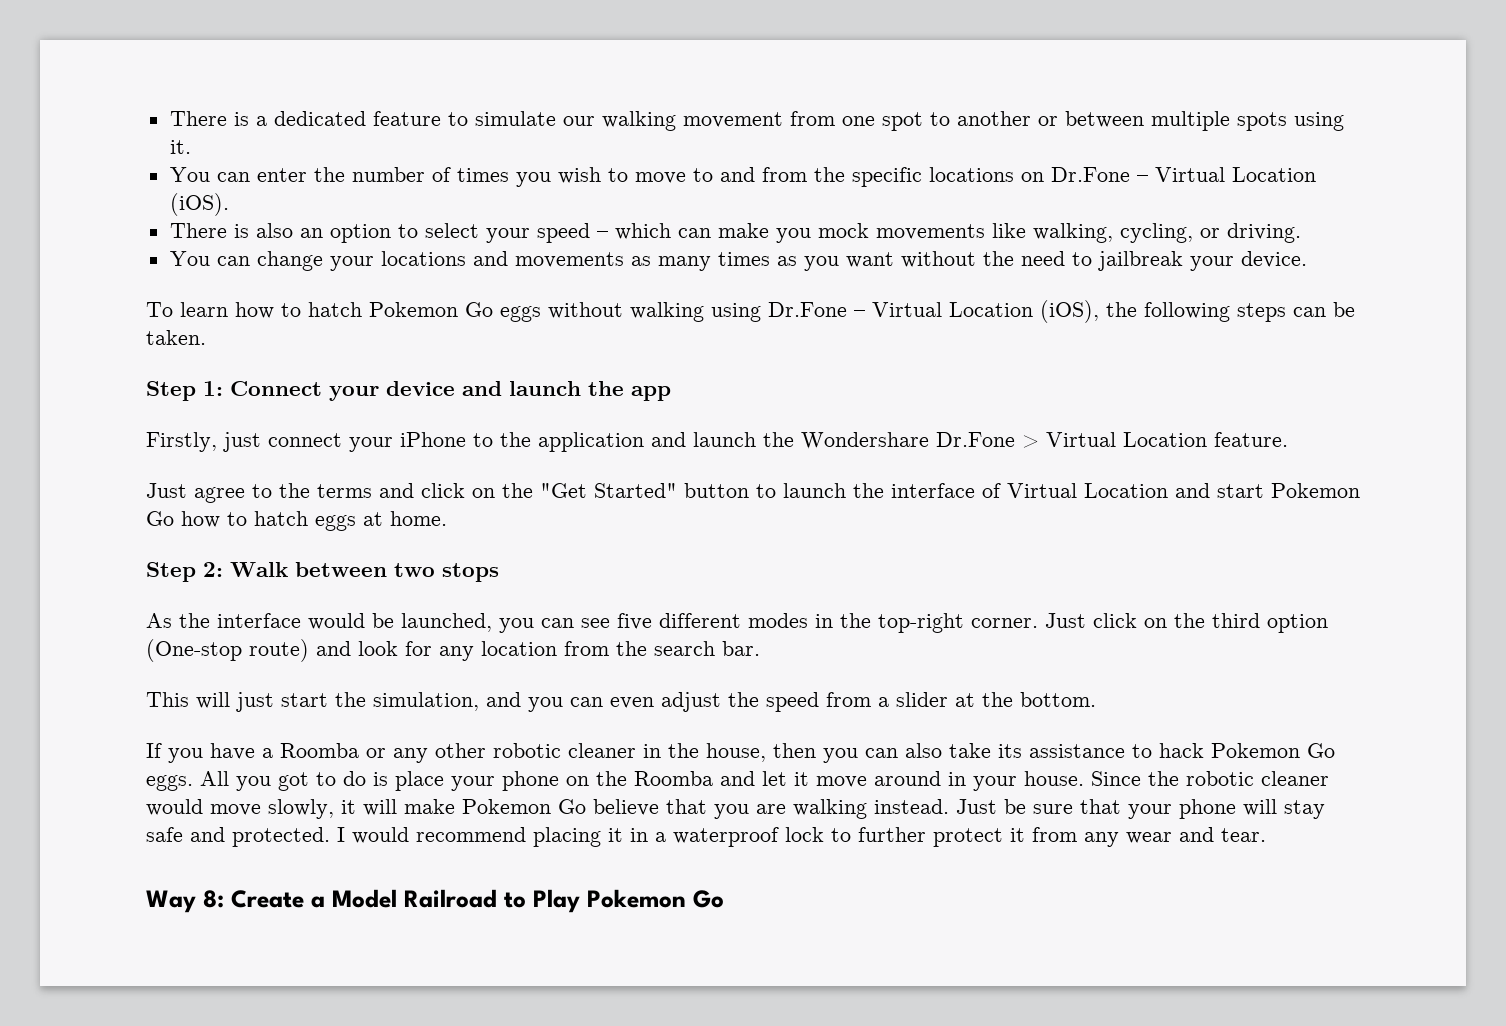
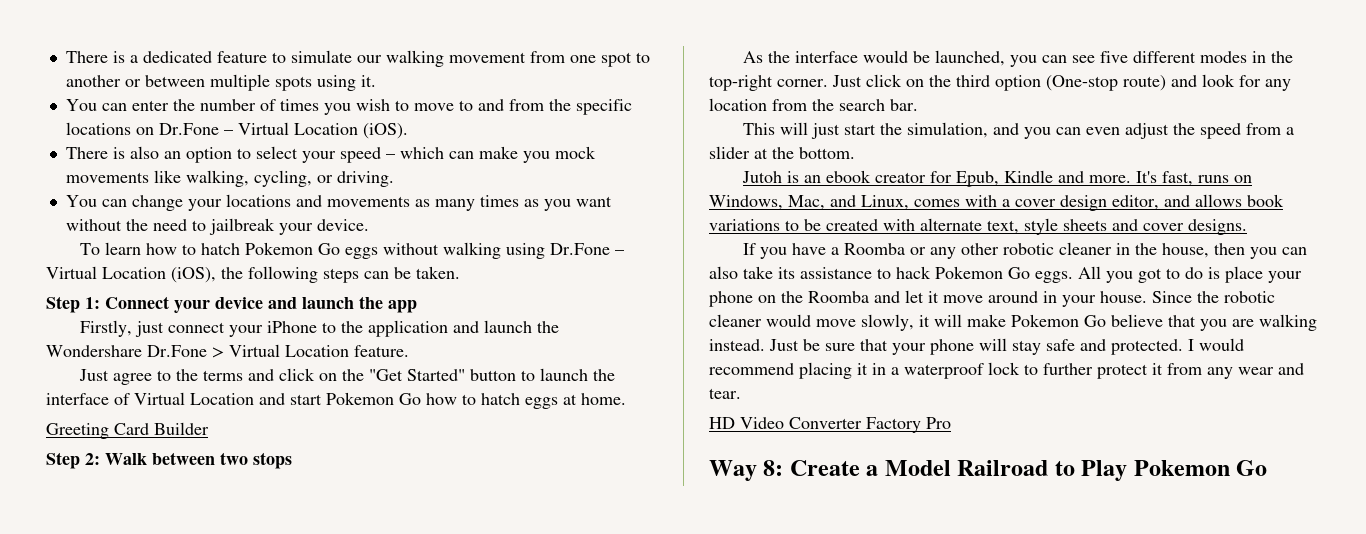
+ Greeting Card Builder
+ Jutoh is an ebook creator for Epub, Kindle and more. It's fast, runs on Windows, Mac, and Linux, comes with a cover design editor, and allows book variations to be created with alternate text, style sheets and cover designs.
+ HD Video Converter Factory Pro

